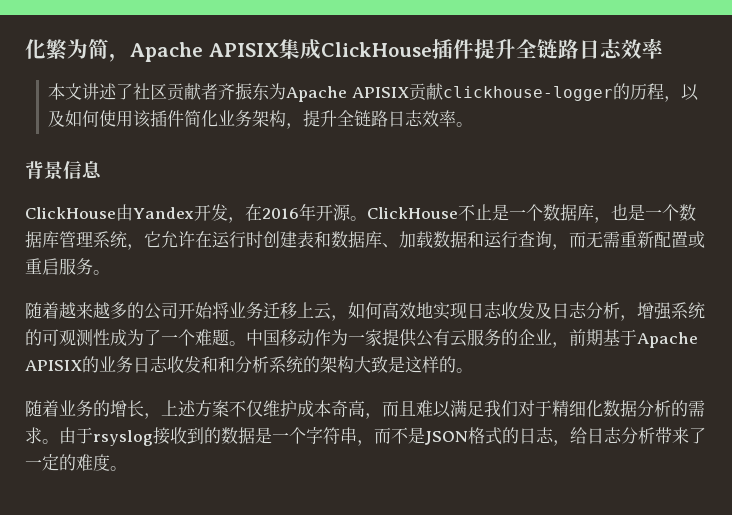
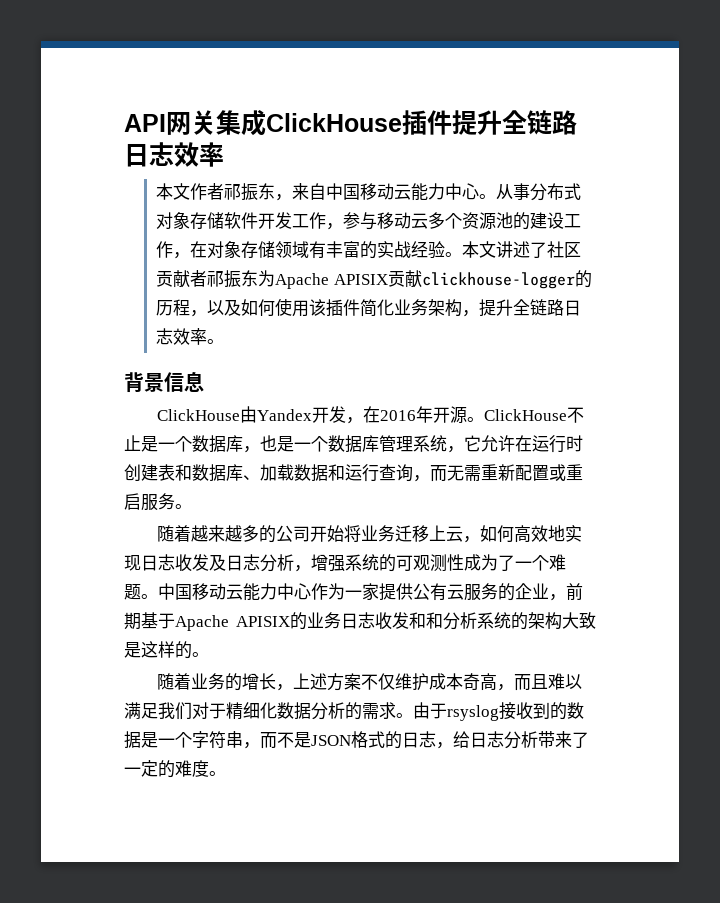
- 化繁为简，Apache APISIX集成ClickHouse插件提升全链路日志效率
+ API网关集成ClickHouse插件提升全链路日志效率
- 本文讲述了社区贡献者齐振东为Apache APISIX贡献clickhouse-logger的历程，以及如何使用该插件简化业务架构，提升全链路日志效率。
+ 本文作者祁振东，来自中国移动云能力中心。从事分布式对象存储软件开发工作，参与移动云多个资源池的建设工作，在对象存储领域有丰富的实战经验。本文讲述了社区贡献者祁振东为Apache APISIX贡献clickhouse-logger的历程，以及如何使用该插件简化业务架构，提升全链路日志效率。
- 中国移动作为一家提供公有云服务的企业，前期基于Apache APISIX的业务日志收发和和分析系统的架构大致是这样的。
+ 中国移动云能力中心作为一家提供公有云服务的企业，前期基于Apache APISIX的业务日志收发和和分析系统的架构大致是这样的。

